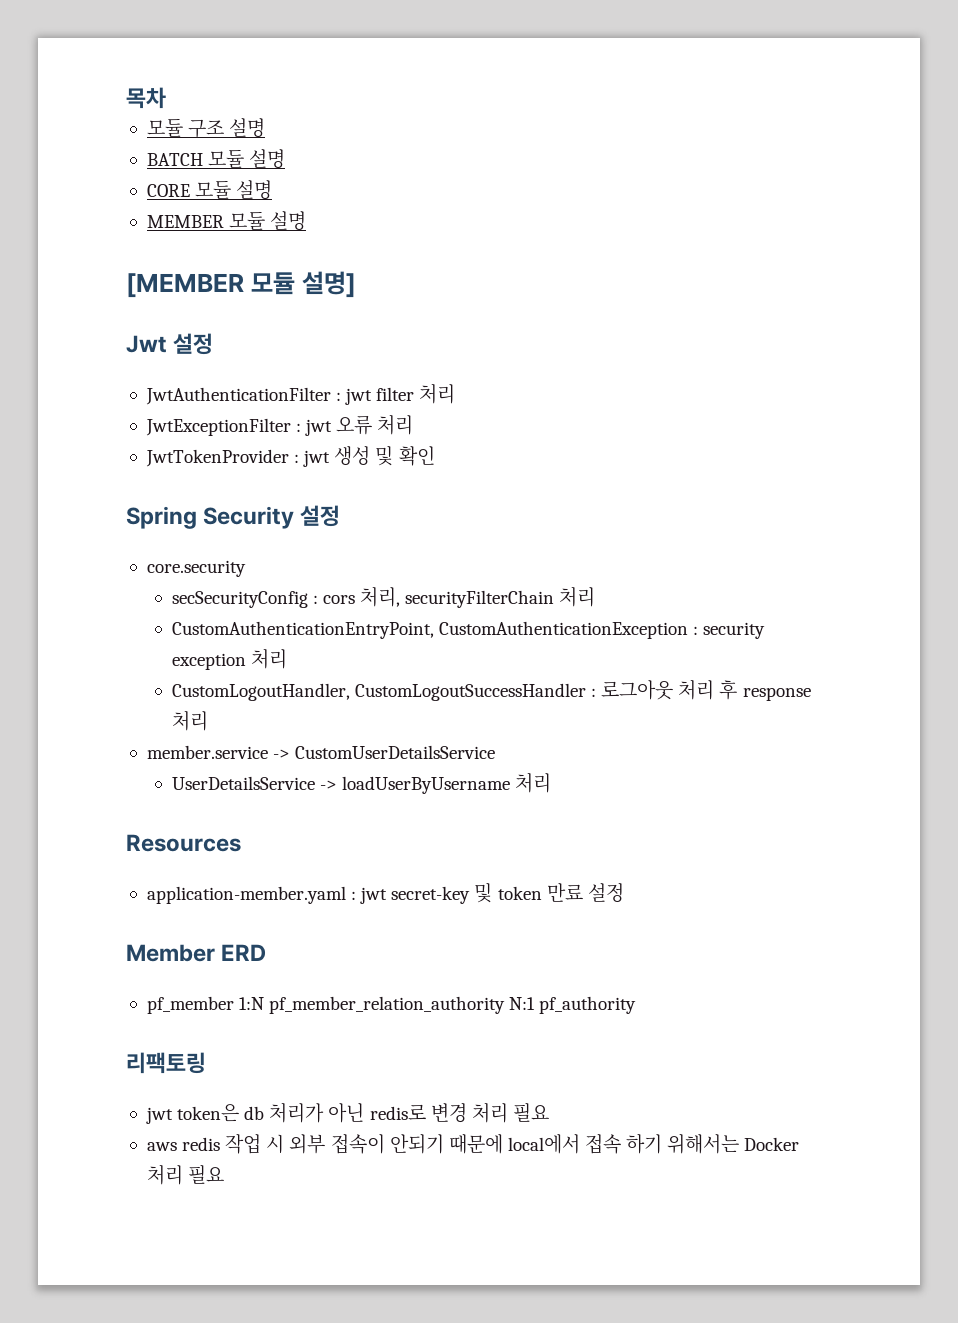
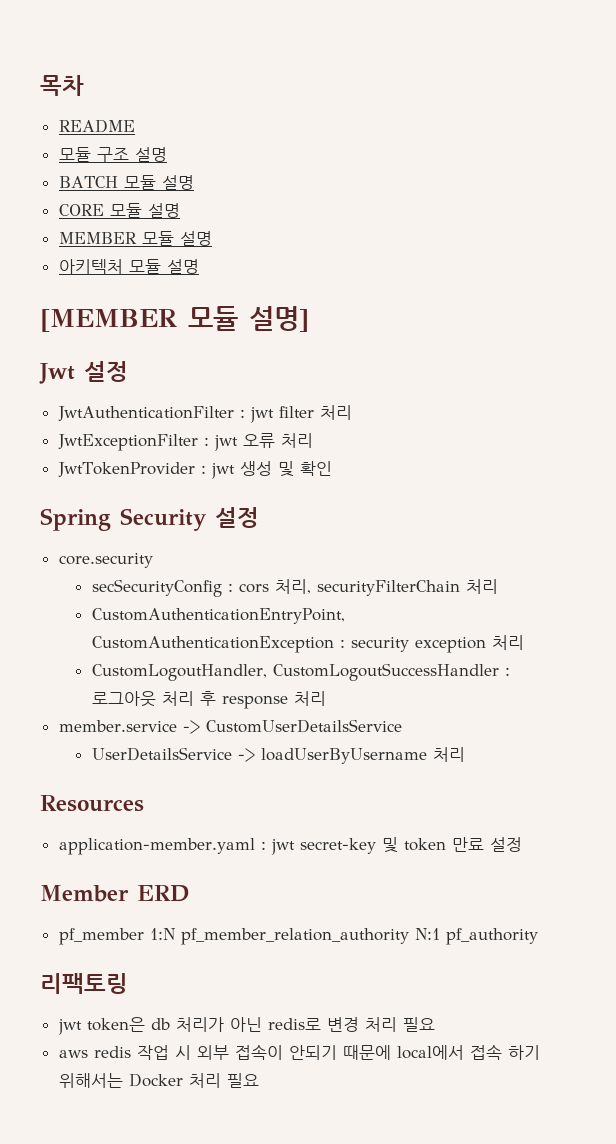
+ README
+ 아키텍처 모듈 설명

